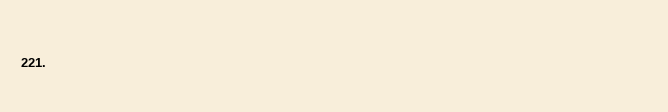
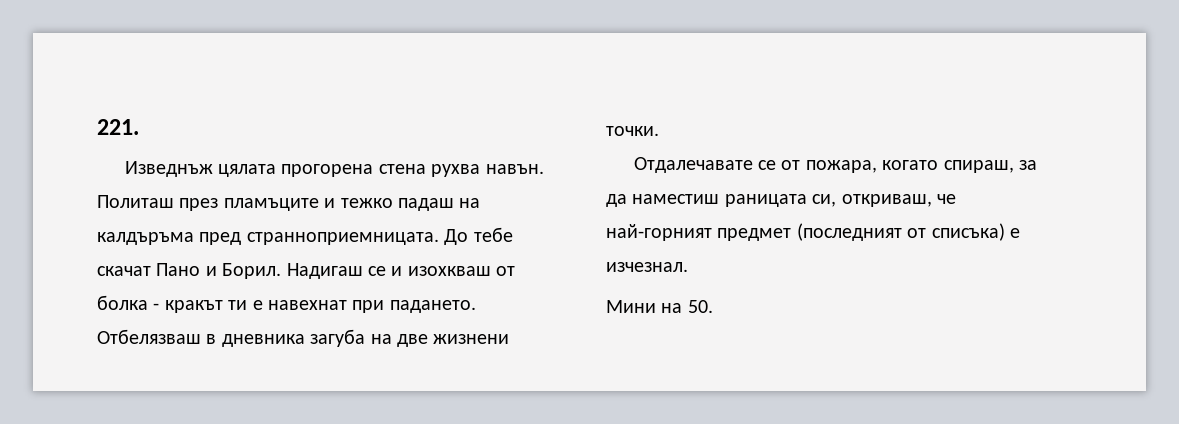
+ Изведнъж цялата прогорена стена рухва навън. Политаш през пламъците и тежко падаш на калдъръма пред странноприемницата. До тебе скачат Пано и Борил. Надигаш се и изохкваш от болка - кракът ти е навехнат при падането. Отбелязваш в дневника загуба на две жизнени точки.
+ Отдалечавате се от пожара, когато спираш, за да наместиш раницата си, откриваш, че най-горният предмет (последният от списъка) е изчезнал.
+ Мини на 50.

